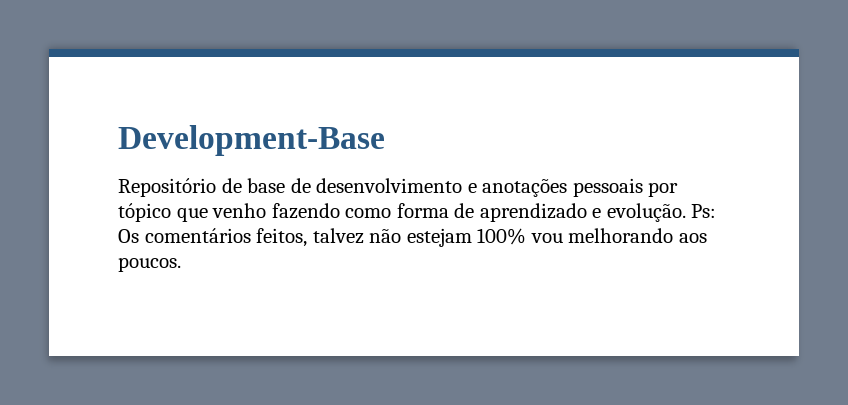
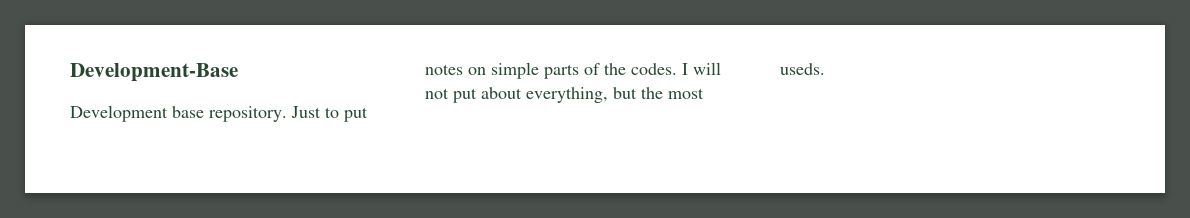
- Repositório de base de desenvolvimento e anotações pessoais por tópico que venho fazendo como forma de aprendizado e evolução. Ps: Os comentários feitos, talvez não estejam 100% vou melhorando aos poucos.
+ Development base repository. Just to put notes on simple parts of the codes. I will not put about everything, but the most useds.

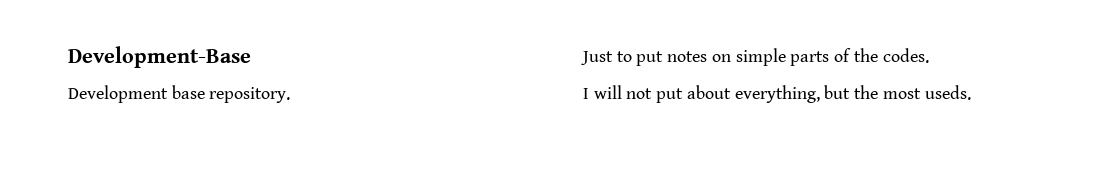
- Development base repository. Just to put notes on simple parts of the codes. I will not put about everything, but the most useds.
+ Development base repository.
+ Just to put notes on simple parts of the codes.
+ I will not put about everything, but the most useds.

